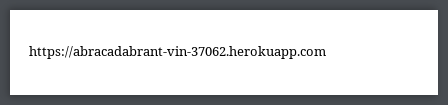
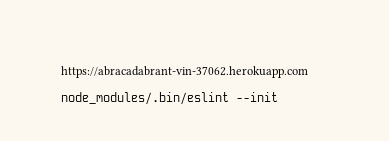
+ node_modules/.bin/eslint --init

